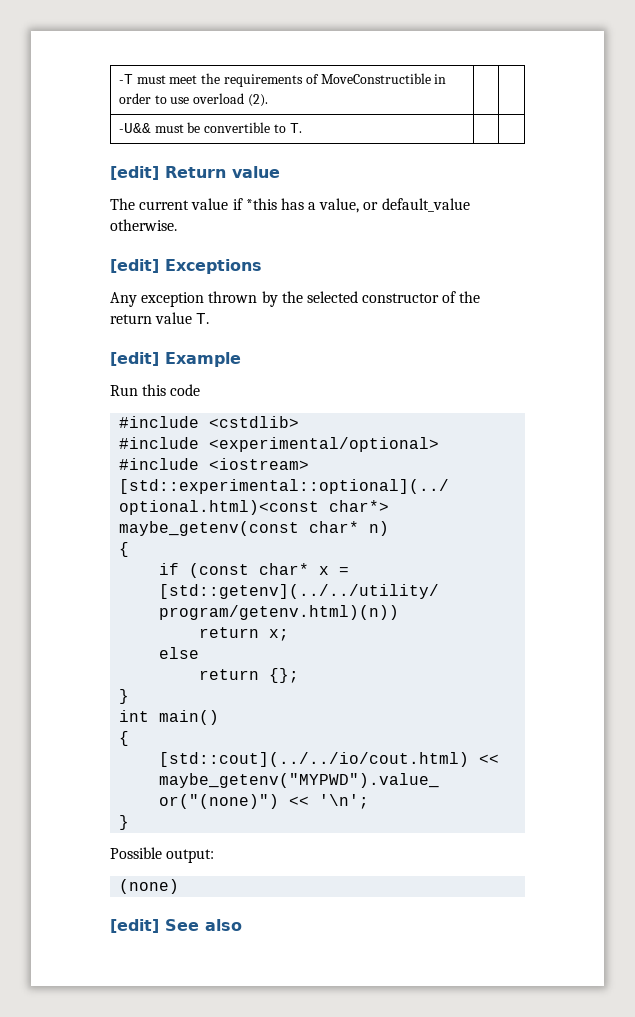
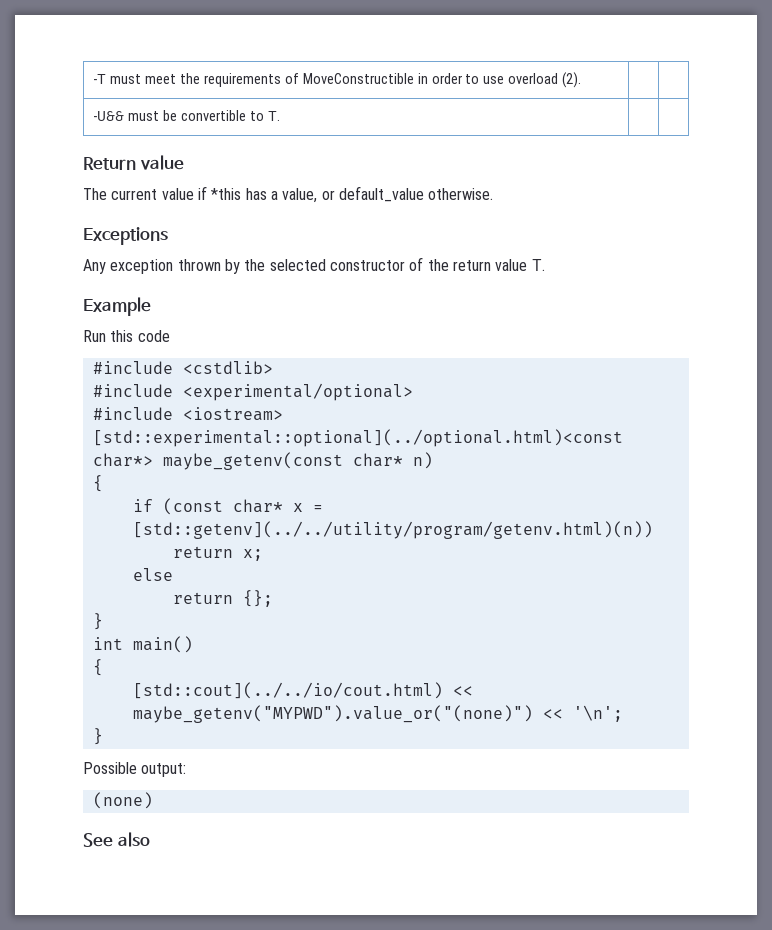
- [edit] Return value
+ Return value
- [edit] Exceptions
+ Exceptions
- [edit] Example
+ Example
- [edit] See also
+ See also

